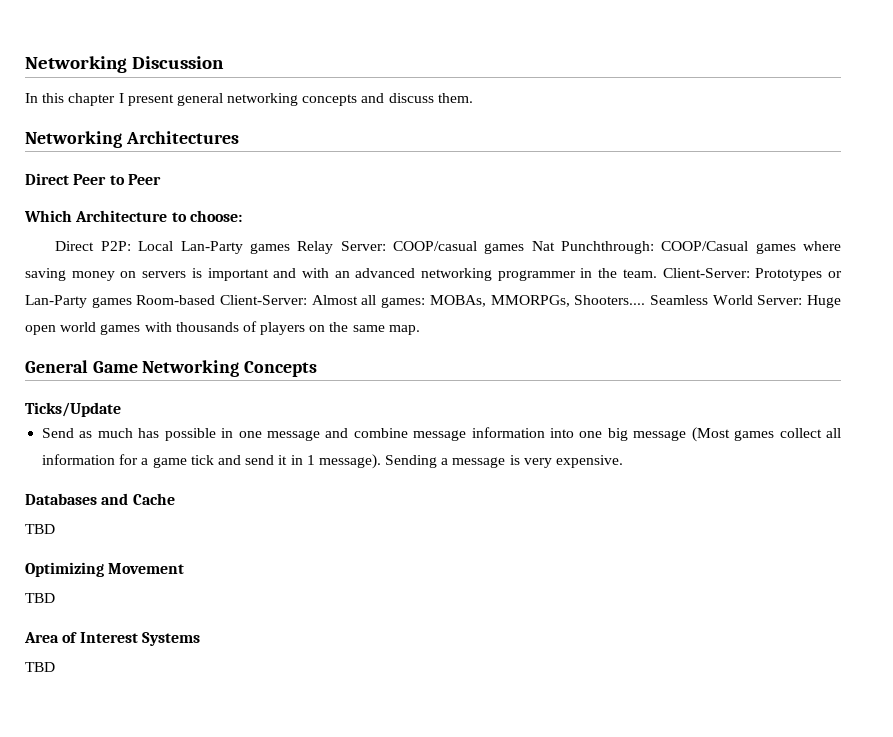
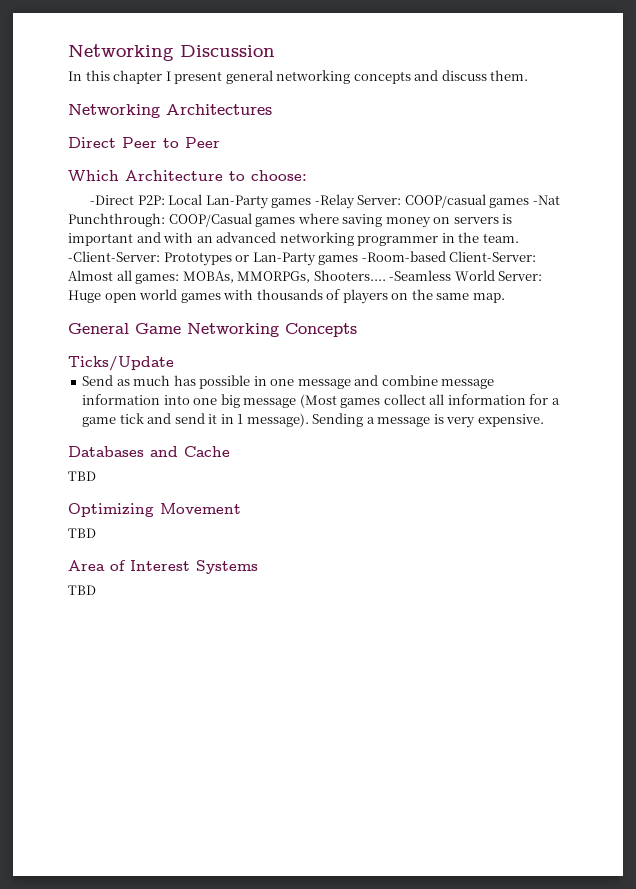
- Direct P2P: Local Lan-Party games Relay Server: COOP/casual games Nat Punchthrough: COOP/Casual games where saving money on servers is important and with an advanced networking programmer in the team.
+ -Direct P2P: Local Lan-Party games -Relay Server: COOP/casual games -Nat Punchthrough: COOP/Casual games where saving money on servers is important and with an advanced networking programmer in the team.
- Client-Server: Prototypes or Lan-Party games Room-based Client-Server: Almost all games: MOBAs, MMORPGs, Shooters....
+ -Client-Server: Prototypes or Lan-Party games -Room-based Client-Server: Almost all games: MOBAs, MMORPGs, Shooters....
- Seamless World Server: Huge open world games with thousands of players on the same map.
+ -Seamless World Server: Huge open world games with thousands of players on the same map.

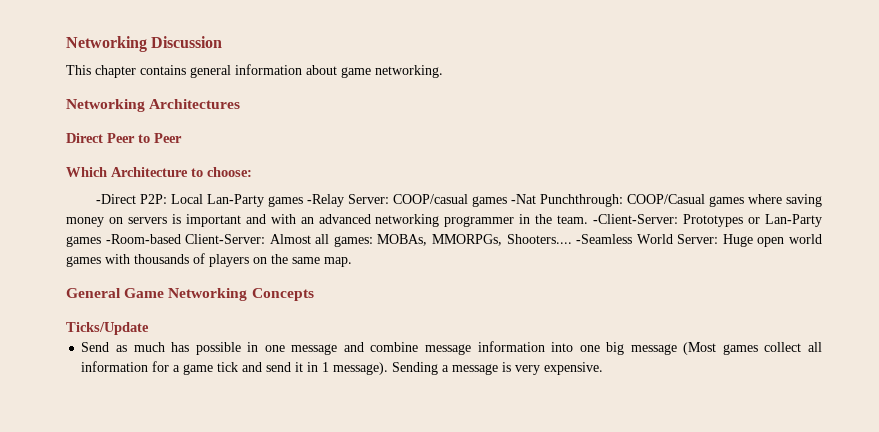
- In this chapter I present general networking concepts and discuss them.
+ This chapter contains general information about game networking.
- Databases and Cache
- TBD
- Optimizing Movement
- TBD
- Area of Interest Systems
- TBD

